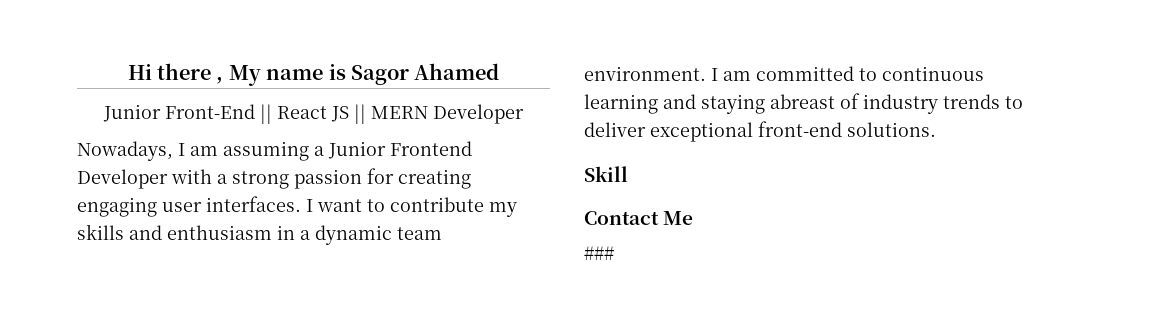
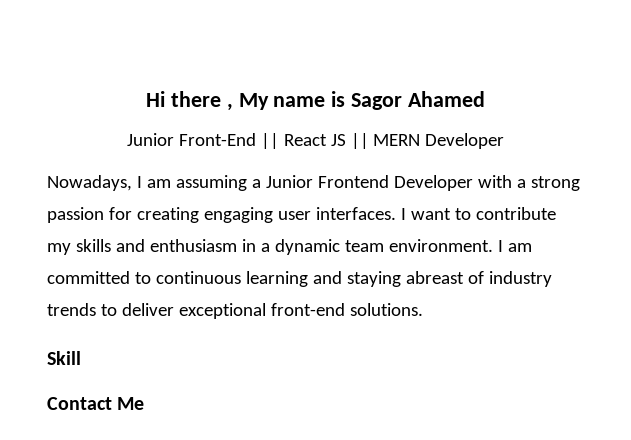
- ###

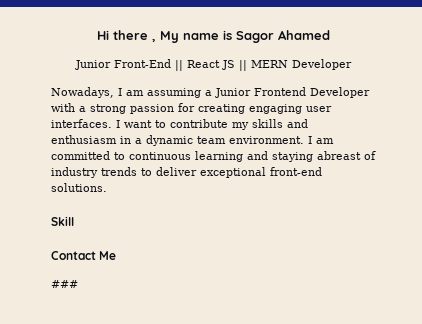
+ ###

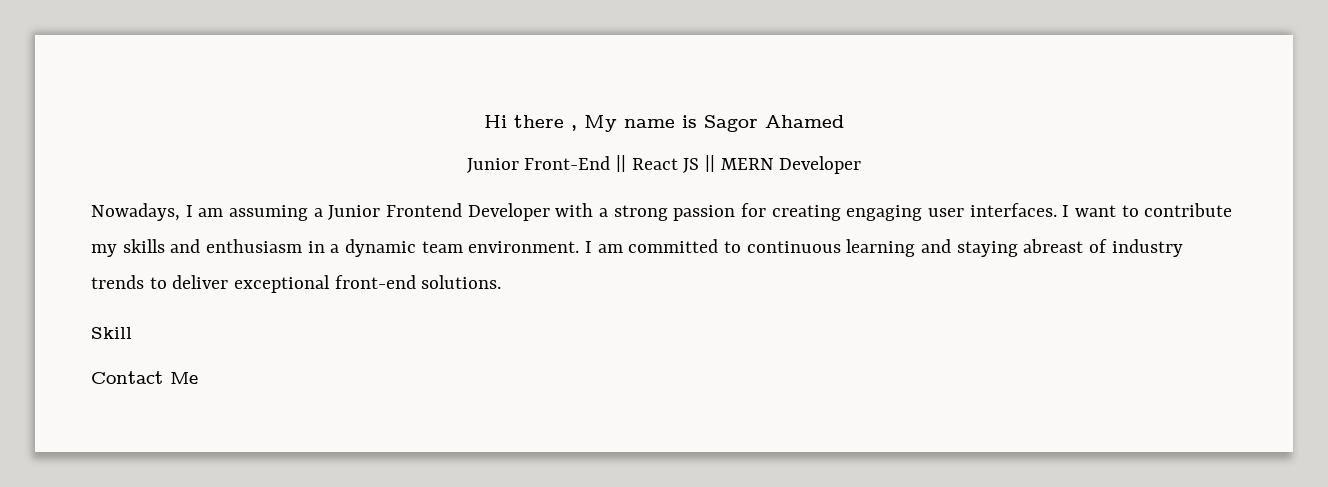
- ###

